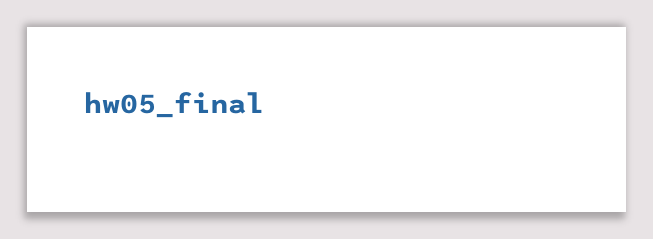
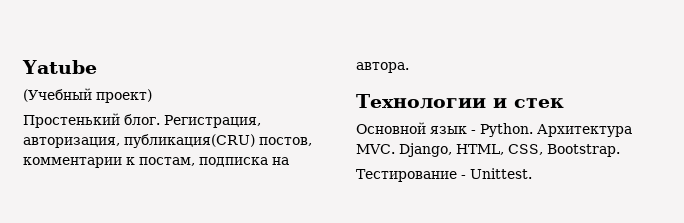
- hw05_final
+ Yatube
+ (Учебный проект)
+ Простенький блог. Регистрация, авторизация, публикация(CRU) постов, комментарии к постам, подписка на автора.
+ Технологии и стек
+ Основной язык - Python. Архитектура MVC. Django, HTML, CSS, Bootstrap.
+ Тестирование - Unittest.

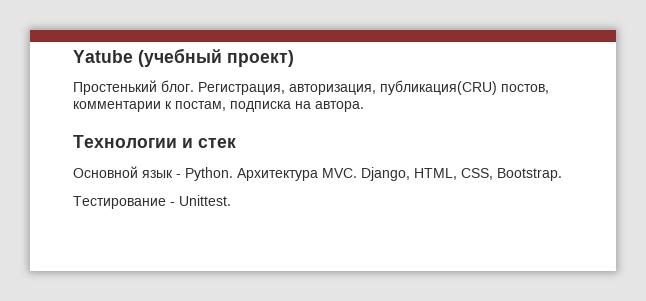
- Yatube
- (Учебный проект)
+ Yatube (учебный проект)

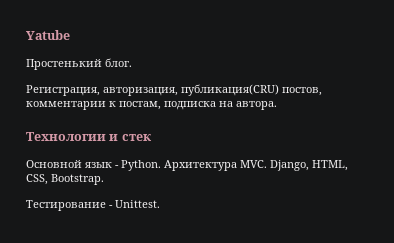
- Yatube (учебный проект)
+ Yatube
- Простенький блог. Регистрация, авторизация, публикация(CRU) постов, комментарии к постам, подписка на автора.
+ Простенький блог.
+ Регистрация, авторизация, публикация(CRU) постов, комментарии к постам, подписка на автора.

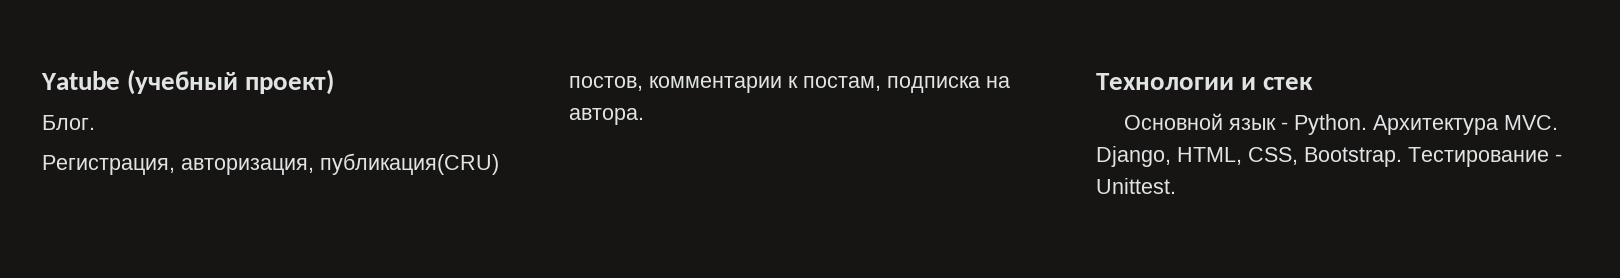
- Yatube
- Простенький блог.
+ Yatube (учебный проект)
+ Блог.
- Архитектура MVC. Django, HTML, CSS, Bootstrap.
- Тестирование - Unittest.
+ Архитектура MVC. Django, HTML, CSS, Bootstrap. Тестирование - Unittest.

